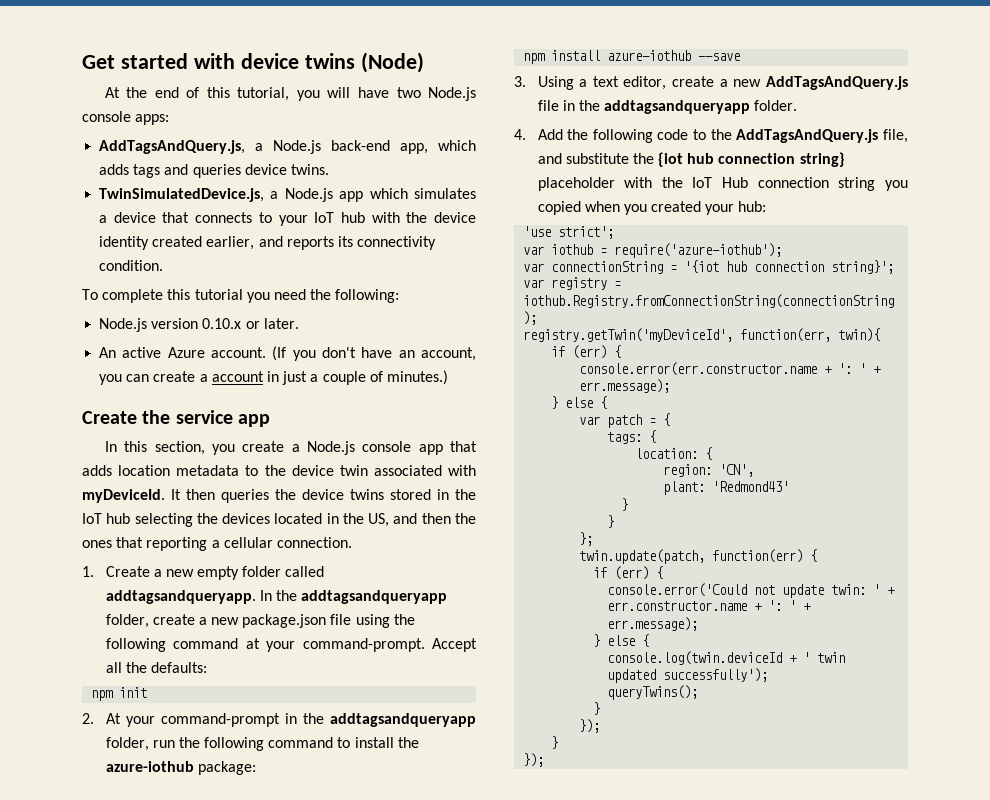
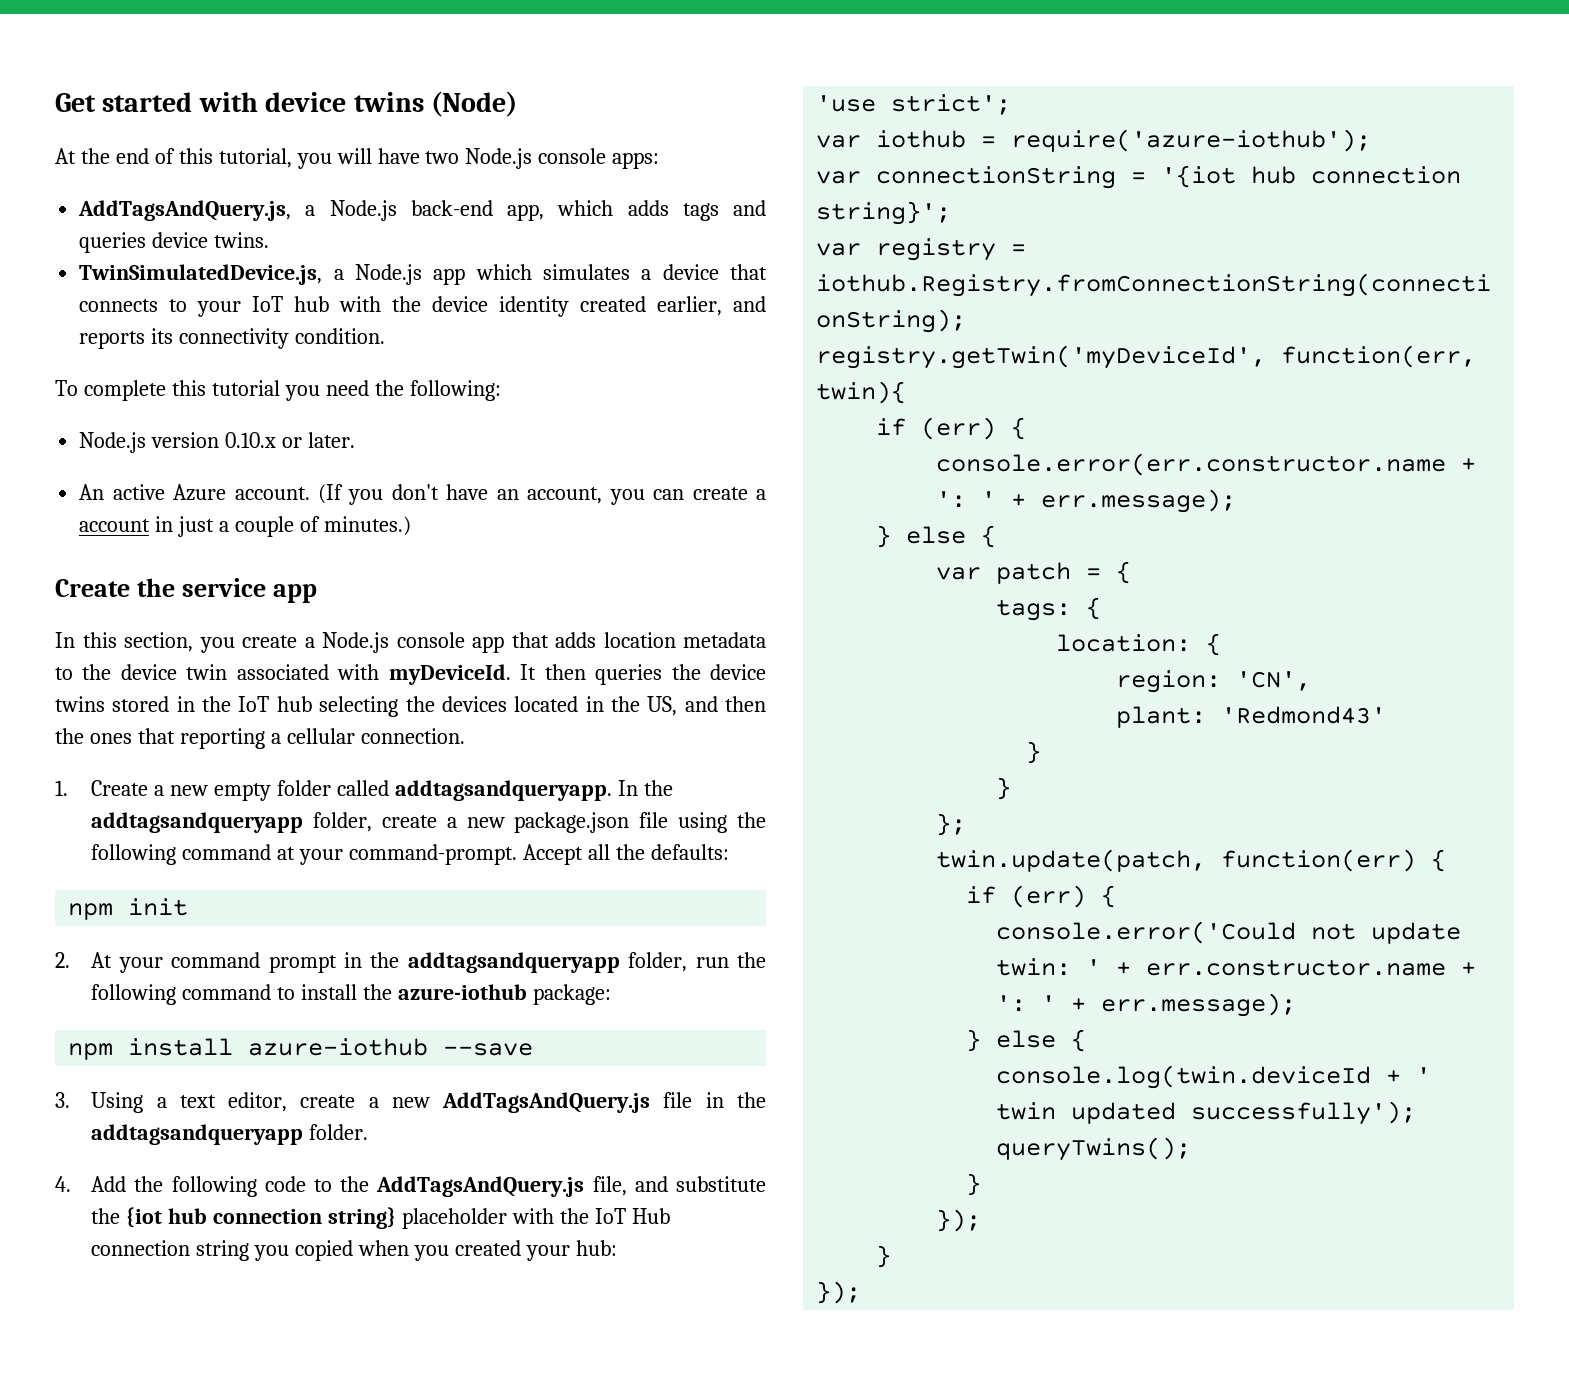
- 2. At your command-prompt in the addtagsandqueryapp folder, run the following command to install the azure-iothub package:
+ 2. At your command prompt in the addtagsandqueryapp folder, run the following command to install the azure-iothub package:

